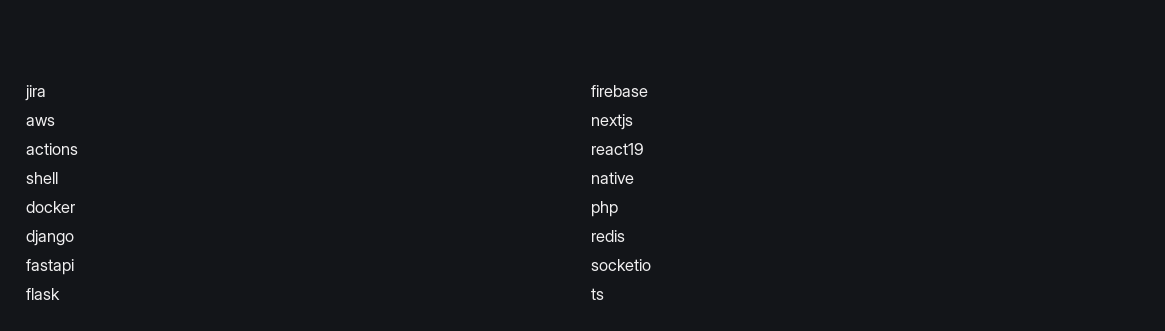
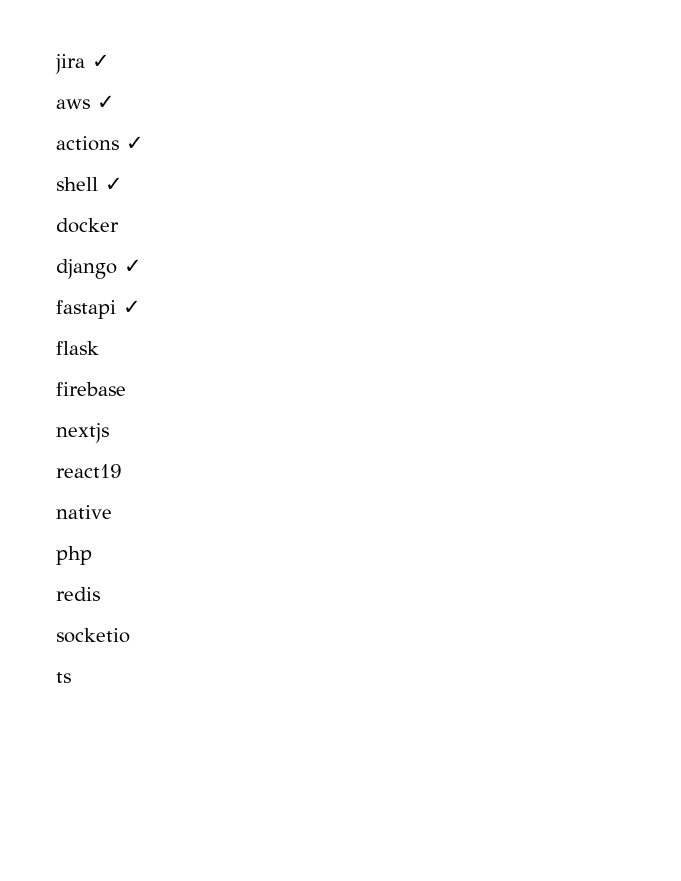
- jira
+ jira ✓
- aws
+ aws ✓
- actions
+ actions ✓
- shell
+ shell ✓
- django
+ django ✓
- fastapi
+ fastapi ✓

